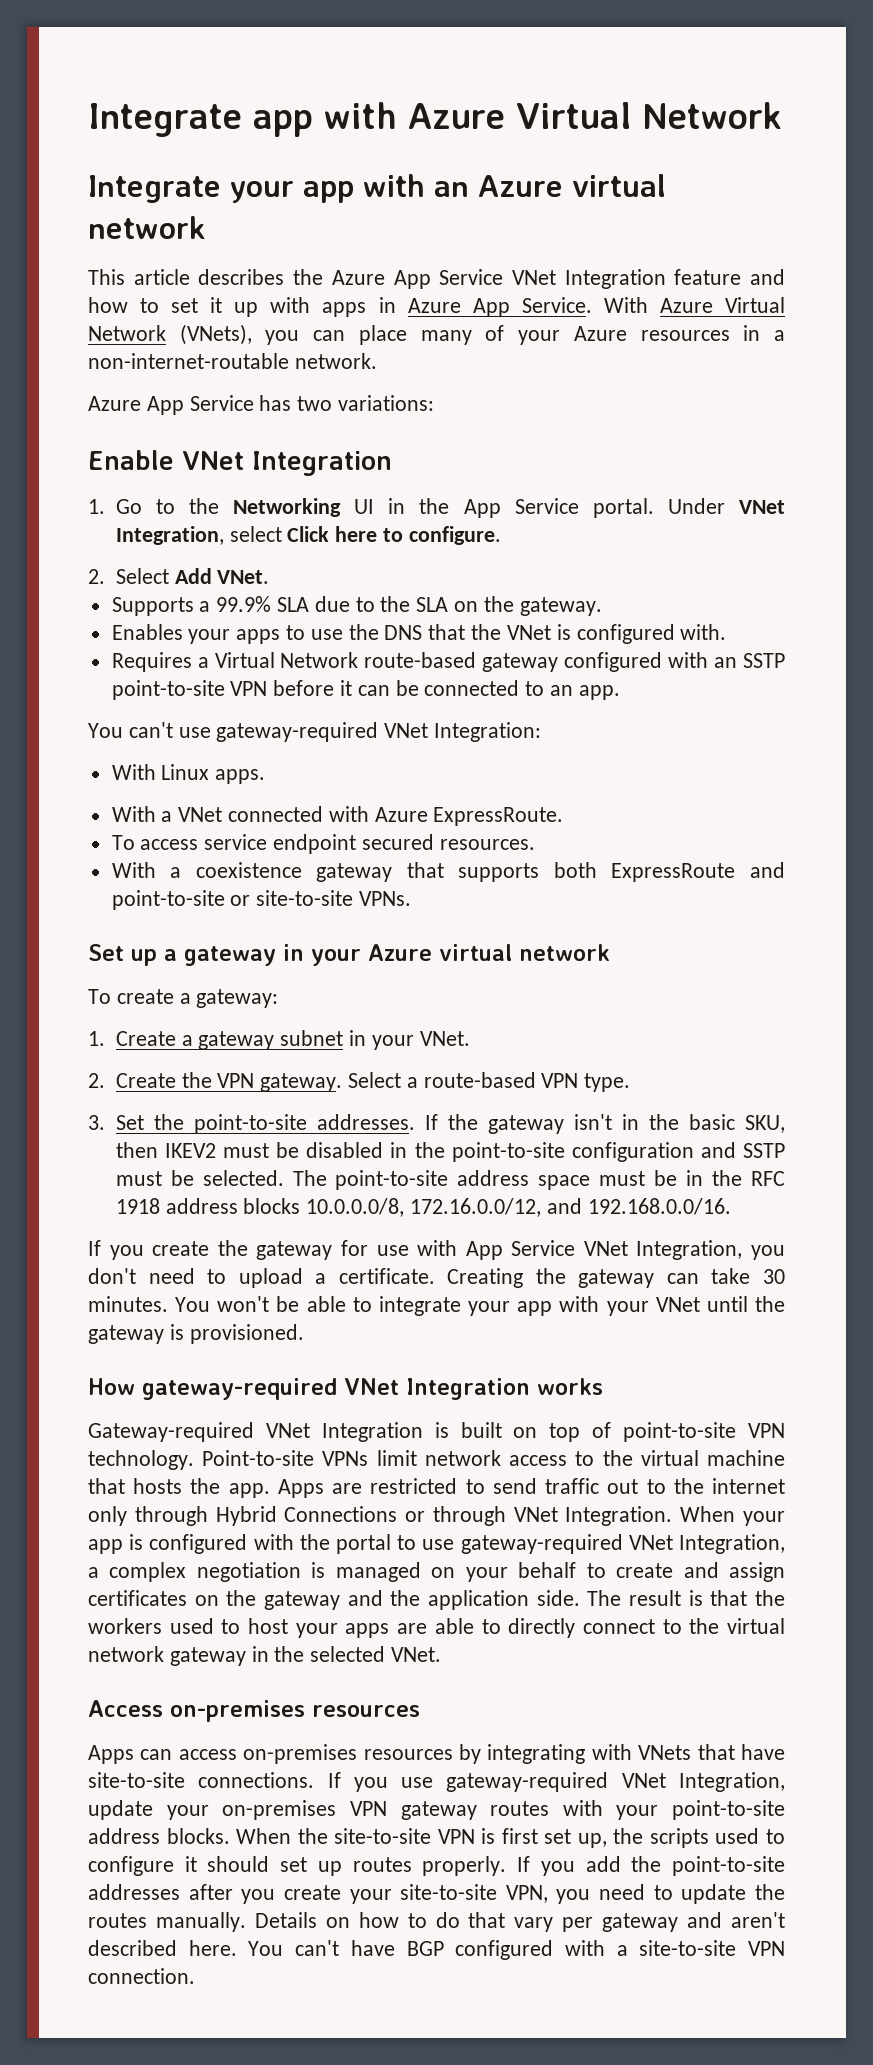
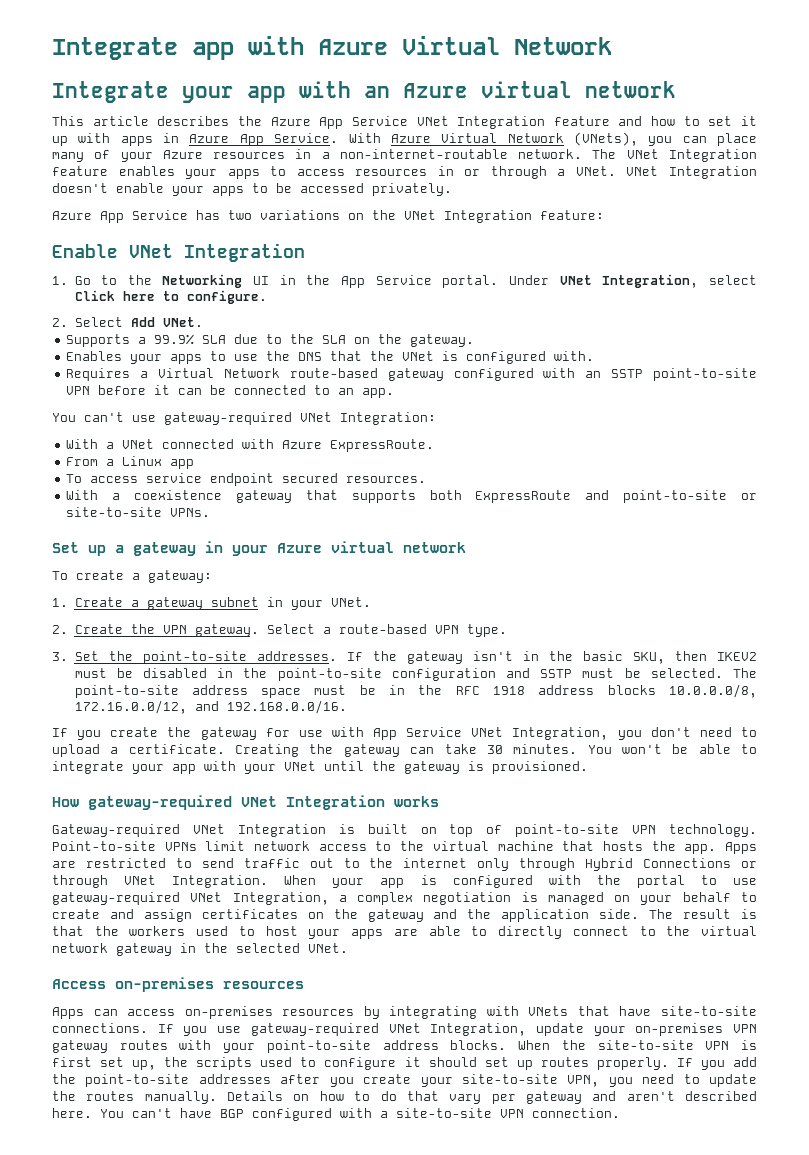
+ The VNet Integration feature enables your apps to access resources in or through a VNet. VNet Integration doesn't enable your apps to be accessed privately.
- Azure App Service has two variations:
+ Azure App Service has two variations on the VNet Integration feature:
- With Linux apps.
+ From a Linux app

